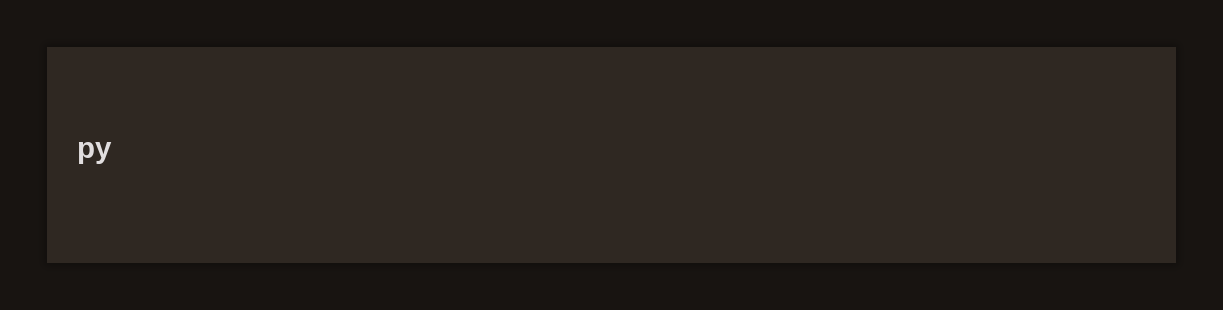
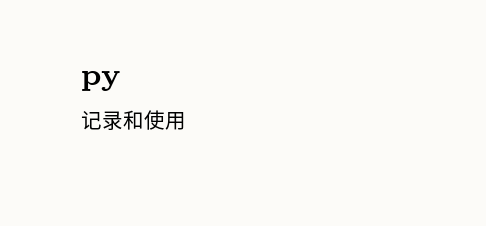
+ 记录和使用

